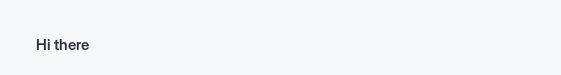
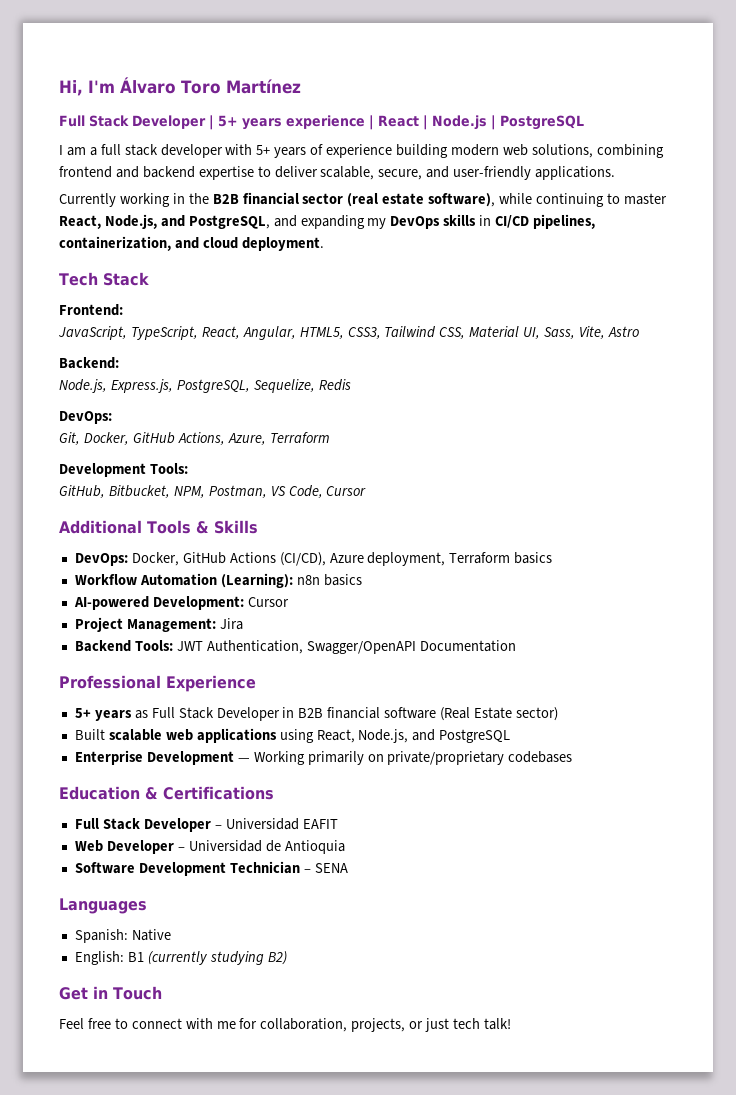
- Hi there
+ Hi, I'm Álvaro Toro Martínez
+ Full Stack Developer | 5+ years experience | React | Node.js | PostgreSQL
+ I am a full stack developer with 5+ years of experience building modern web solutions, combining frontend and backend expertise to deliver scalable, secure, and user-friendly applications.
+ Currently working in the B2B financial sector (real estate software), while continuing to master React, Node.js, and PostgreSQL, and expanding my DevOps skills in CI/CD pipelines, containerization, and cloud deployment.
+ Tech Stack
+ Frontend:
+ JavaScript, TypeScript, React, Angular, HTML5, CSS3, Tailwind CSS, Material UI, Sass, Vite, Astro
+ Backend:
+ Node.js, Express.js, PostgreSQL, Sequelize, Redis
+ DevOps:
+ Git, Docker, GitHub Actions, Azure, Terraform
+ Development Tools:
+ GitHub, Bitbucket, NPM, Postman, VS Code, Cursor
+ Additional Tools & Skills
+ DevOps: Docker, GitHub Actions (CI/CD), Azure deployment, Terraform basics
+ Workflow Automation (Learning): n8n basics
+ AI-powered Development: Cursor
+ Project Management: Jira
+ Backend Tools: JWT Authentication, Swagger/OpenAPI Documentation
+ Professional Experience
+ 5+ years as Full Stack Developer in B2B financial software (Real Estate sector)
+ Built scalable web applications using React, Node.js, and PostgreSQL
+ Enterprise Development — Working primarily on private/proprietary codebases
+ Education & Certifications
+ Full Stack Developer – Universidad EAFIT
+ Web Developer – Universidad de Antioquia
+ Software Development Technician – SENA
+ Languages
+ Spanish: Native
+ English: B1 (currently studying B2)
+ Get in Touch
+ Feel free to connect with me for collaboration, projects, or just tech talk!

